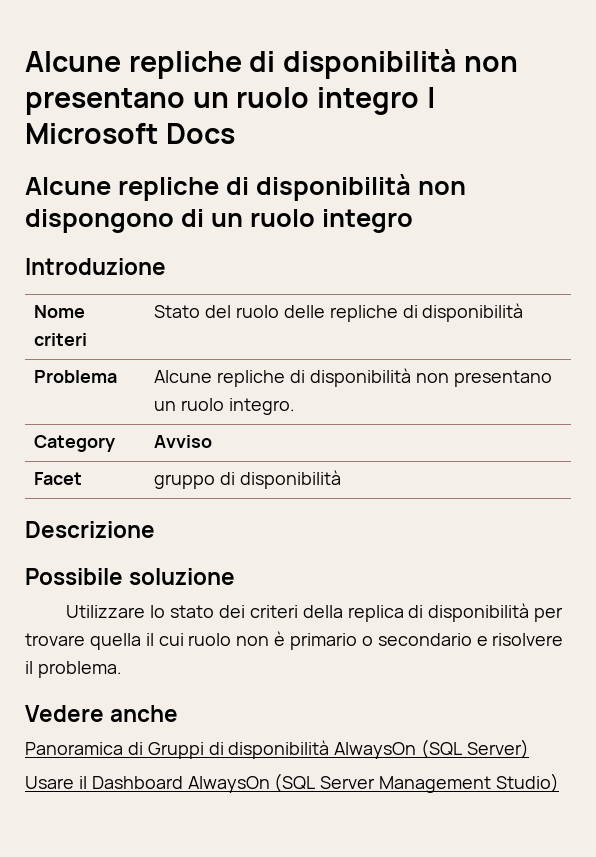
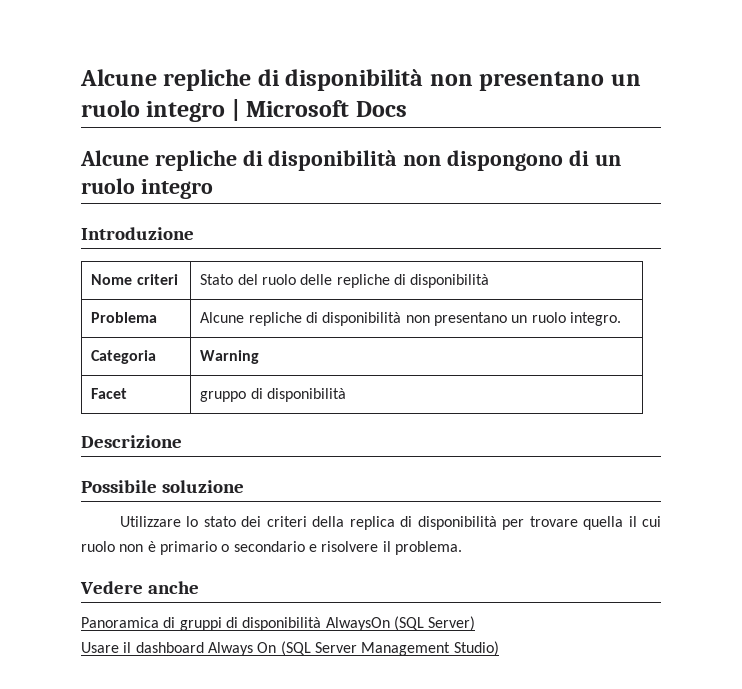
- Category | Avviso
+ Categoria | Warning
- Panoramica di Gruppi di disponibilità AlwaysOn (SQL Server)
+ Panoramica di gruppi di disponibilità AlwaysOn (SQL Server)
- Usare il Dashboard AlwaysOn (SQL Server Management Studio)
+ Usare il dashboard Always On (SQL Server Management Studio)

